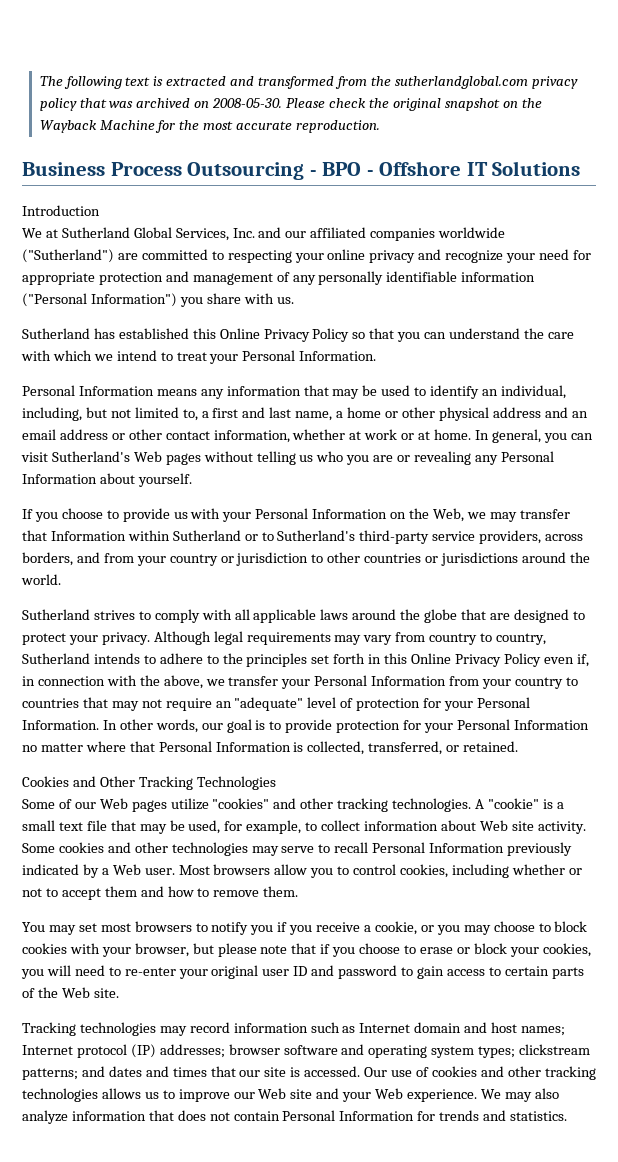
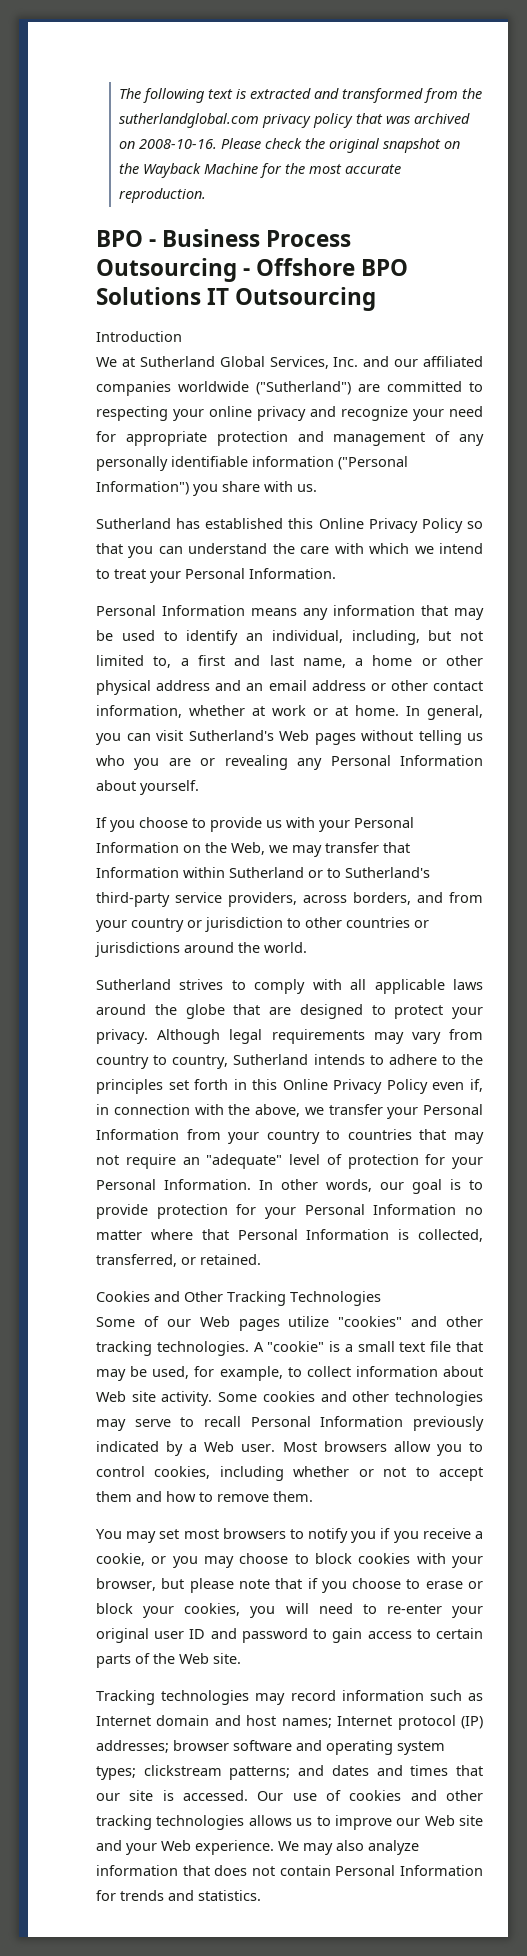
- The following text is extracted and transformed from the sutherlandglobal.com privacy policy that was archived on 2008-05-30.
+ The following text is extracted and transformed from the sutherlandglobal.com privacy policy that was archived on 2008-10-16.
- Business Process Outsourcing - BPO - Offshore IT Solutions
+ BPO - Business Process Outsourcing - Offshore BPO Solutions IT Outsourcing

